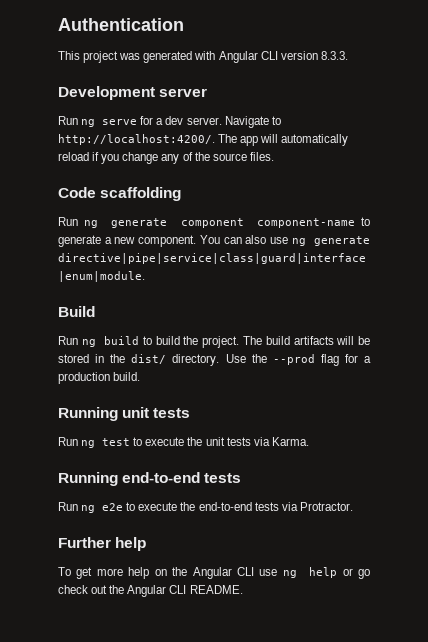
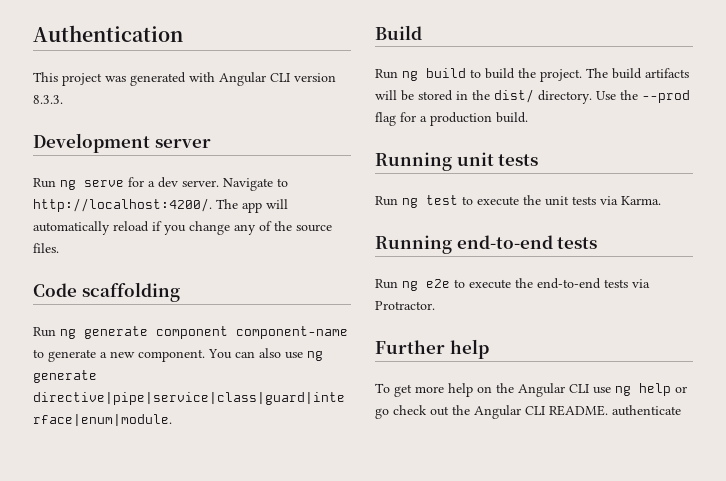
- To get more help on the Angular CLI use ng help or go check out the Angular CLI README.
+ To get more help on the Angular CLI use ng help or go check out the Angular CLI README. authenticate

